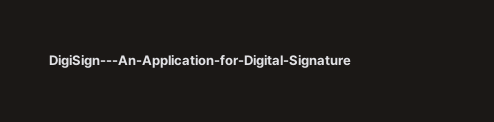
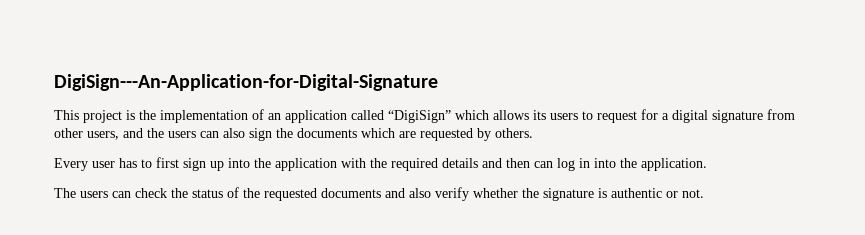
+ This project is the implementation of an application called “DigiSign” which allows its users to request for a digital signature from other users, and the users can also sign the documents which are requested by others.
+ Every user has to first sign up into the application with the required details and then can log in into the application.
+ The users can check the status of the requested documents and also verify whether the signature is authentic or not.

